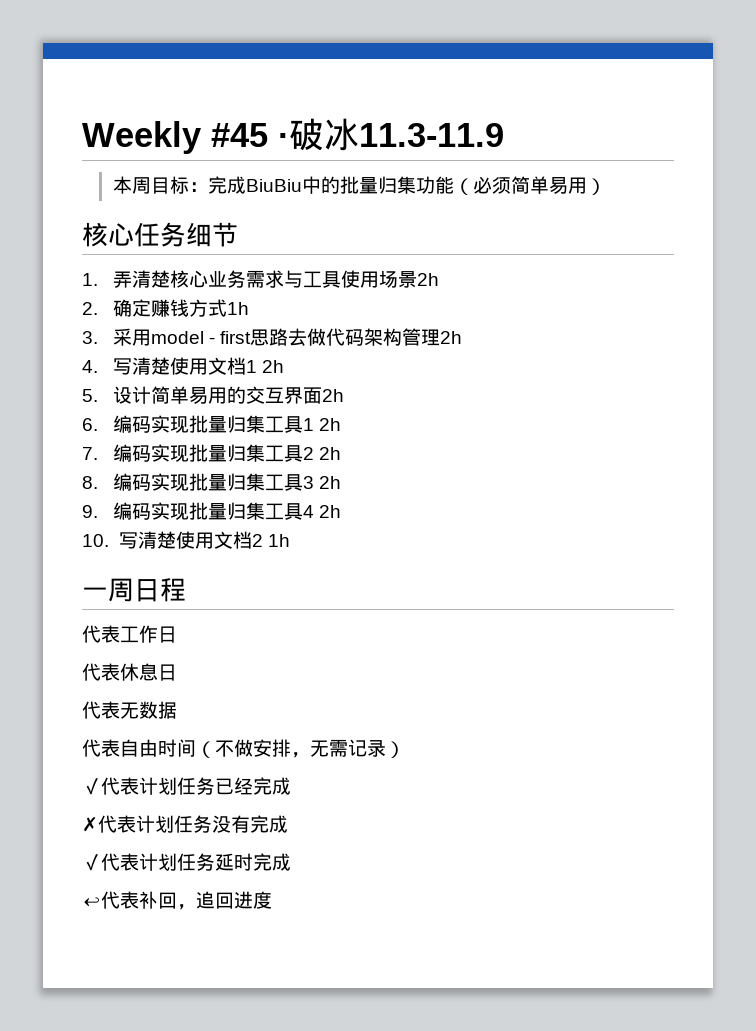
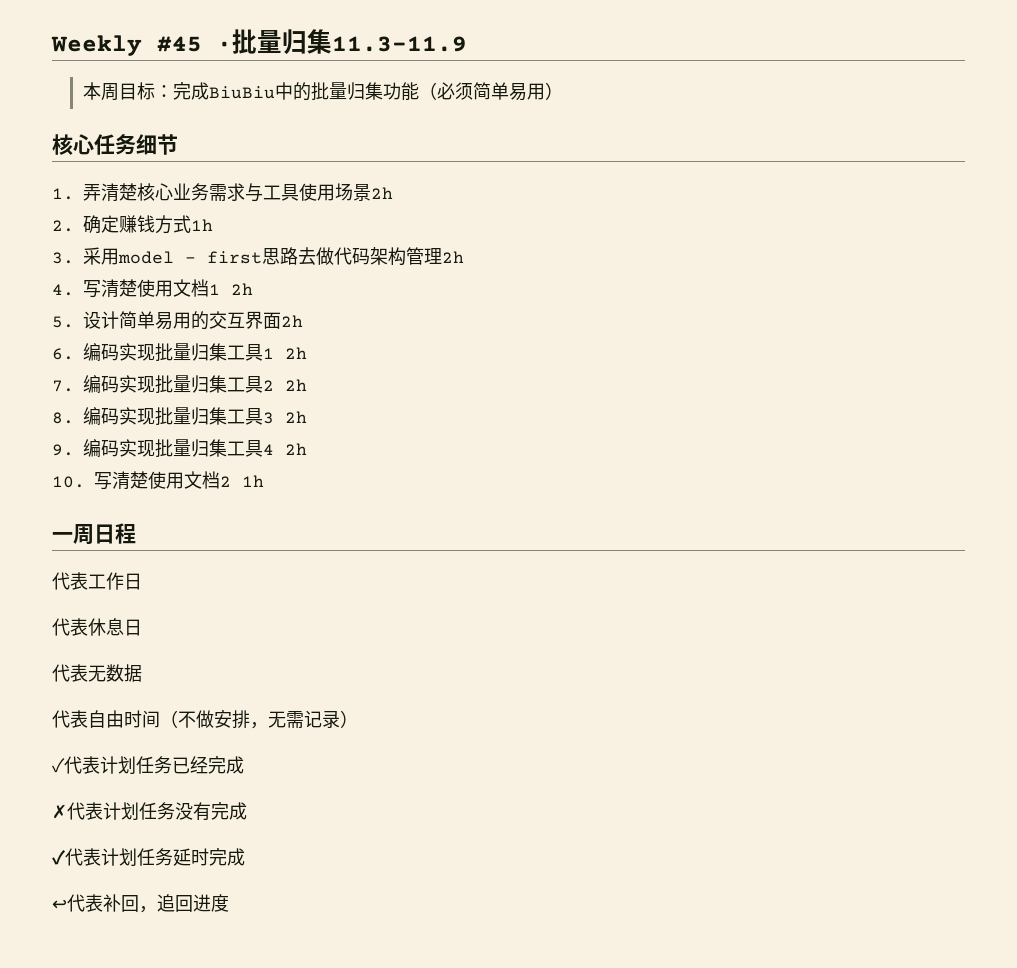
- Weekly #45 ·破冰11.3-11.9
+ Weekly #45 ·批量归集11.3-11.9

